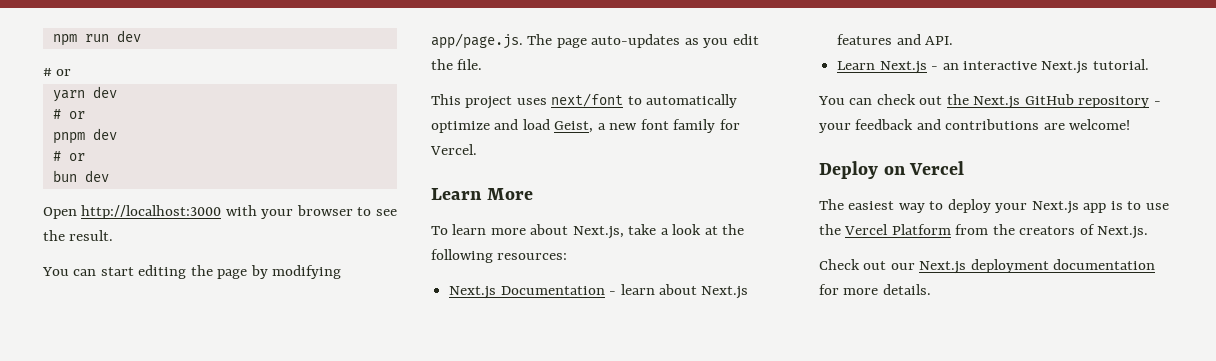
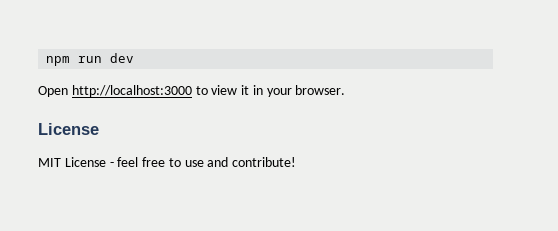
  npm run dev
- # or
- yarn dev
- # or
- pnpm dev
- # or
- bun dev
- Open http://localhost:3000 with your browser to see the result.
- You can start editing the page by modifying app/page.js. The page auto-updates as you edit the file.
- This project uses next/font to automatically optimize and load Geist, a new font family for Vercel.
- Learn More
- To learn more about Next.js, take a look at the following resources:
- Next.js Documentation - learn about Next.js features and API.
- Learn Next.js - an interactive Next.js tutorial.
- You can check out the Next.js GitHub repository - your feedback and contributions are welcome!
- Deploy on Vercel
- The easiest way to deploy your Next.js app is to use the Vercel Platform from the creators of Next.js.
- Check out our Next.js deployment documentation for more details.
+ Open http://localhost:3000 to view it in your browser.
+ License
+ MIT License - feel free to use and contribute!

